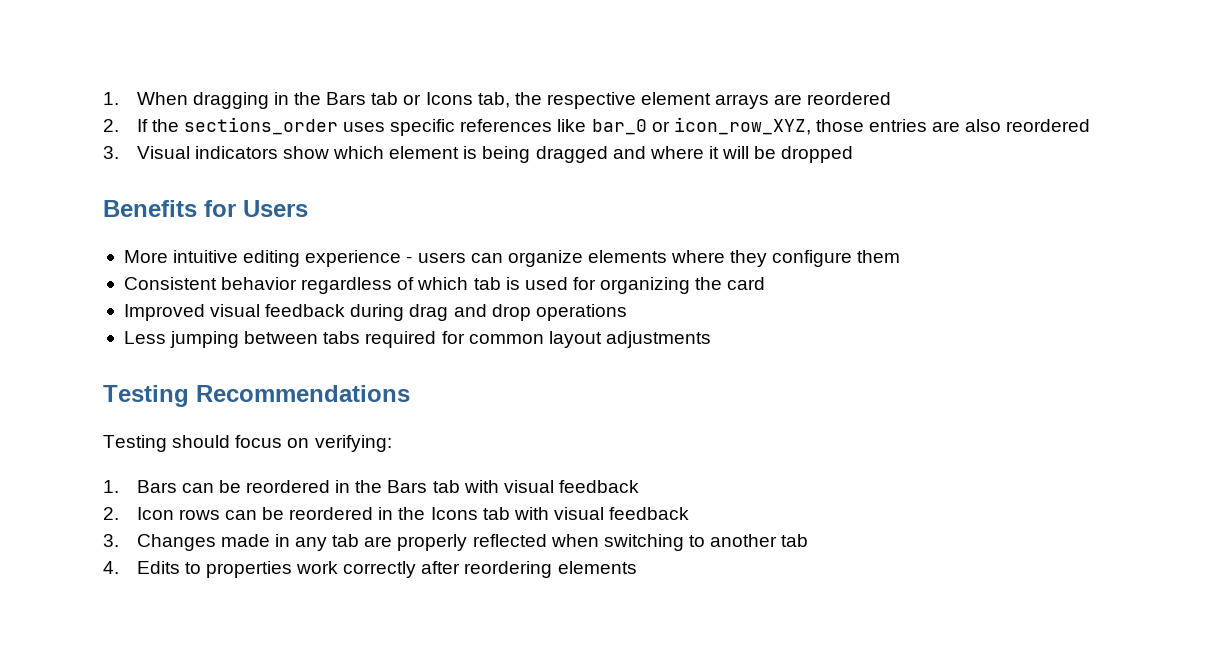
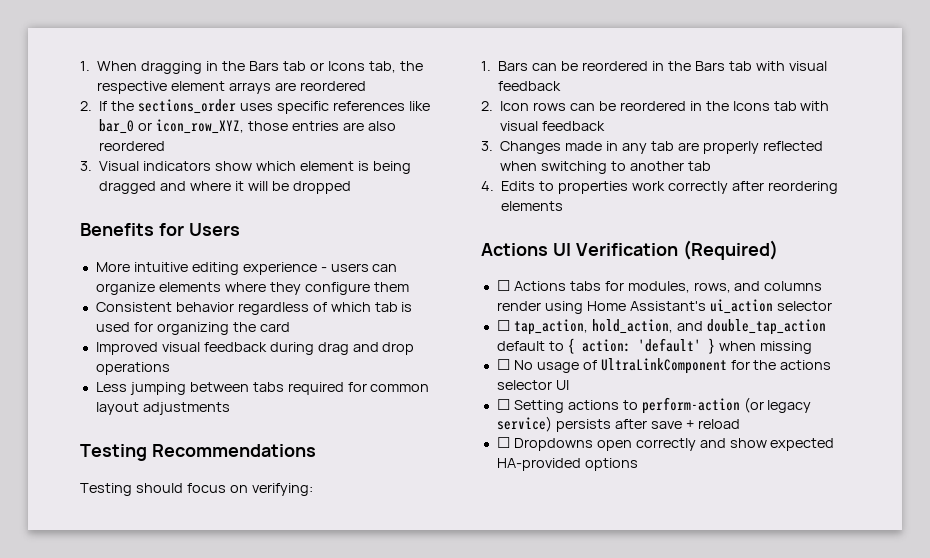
+ Actions UI Verification (Required)
+ ☐ Actions tabs for modules, rows, and columns render using Home Assistant's ui_action selector
+ ☐ tap_action, hold_action, and double_tap_action default to { action: 'default' } when missing
+ ☐ No usage of UltraLinkComponent for the actions selector UI
+ ☐ Setting actions to perform-action (or legacy service) persists after save + reload
+ ☐ Dropdowns open correctly and show expected HA-provided options

